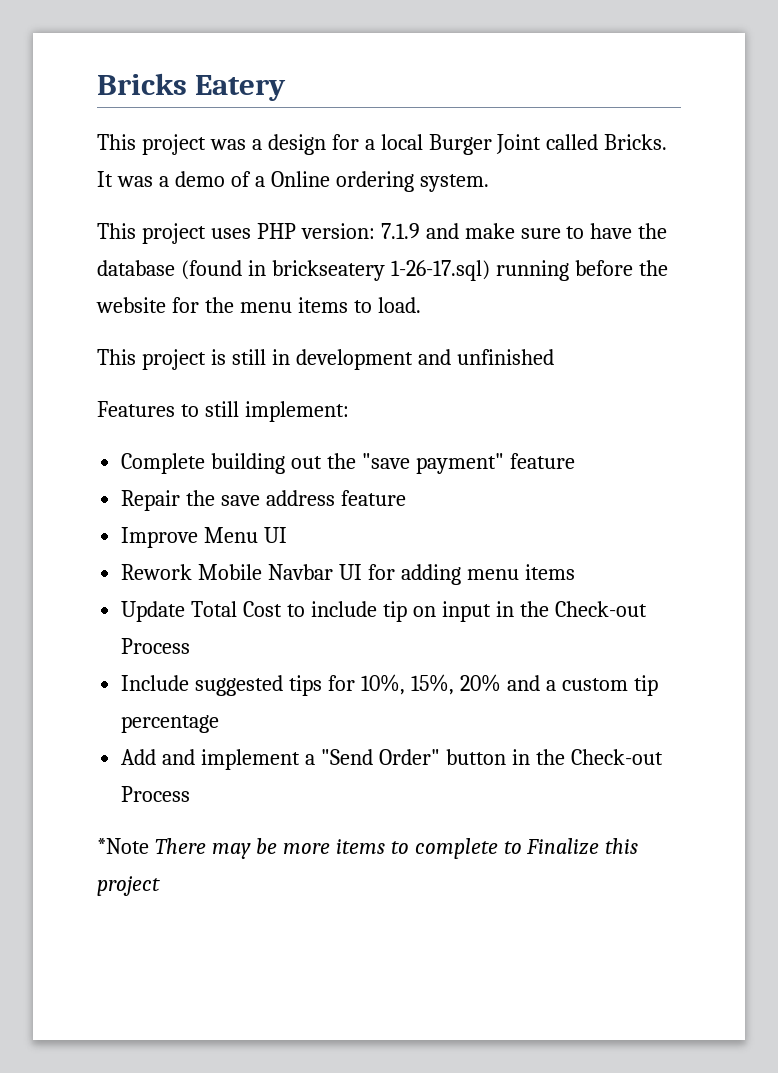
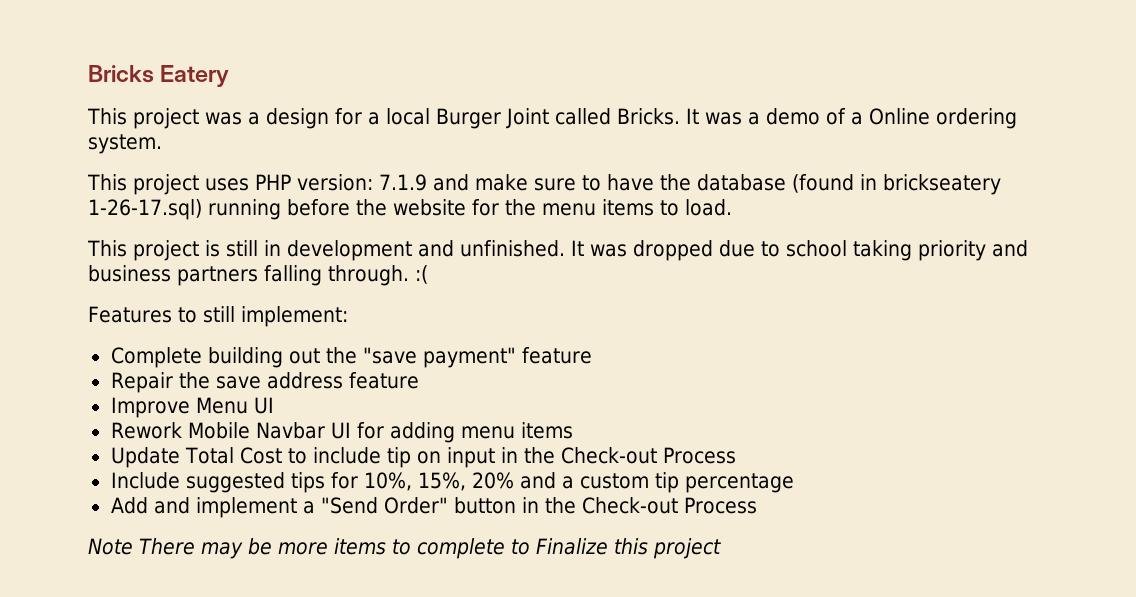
- This project is still in development and unfinished
+ This project is still in development and unfinished. It was dropped due to school taking priority and business partners falling through. :(
- *Note There may be more items to complete to Finalize this project
+ Note There may be more items to complete to Finalize this project

